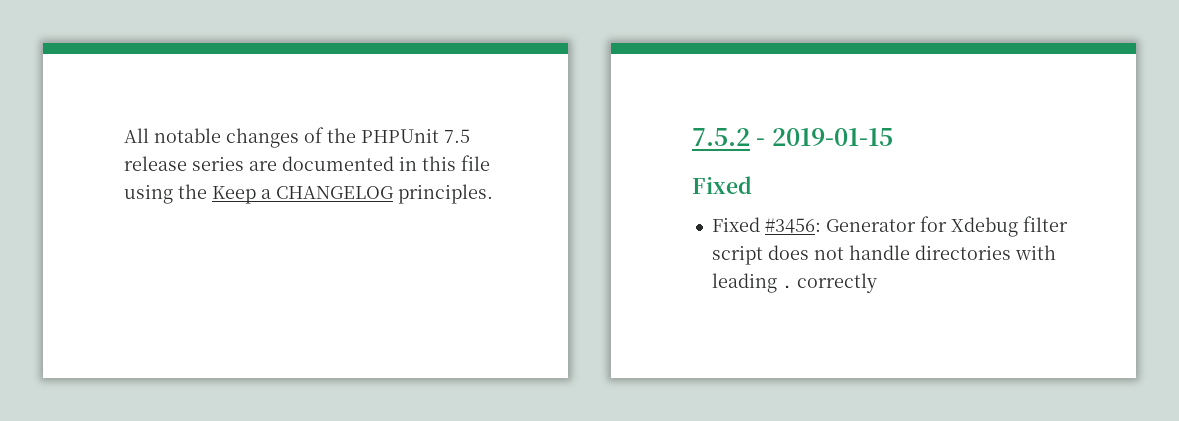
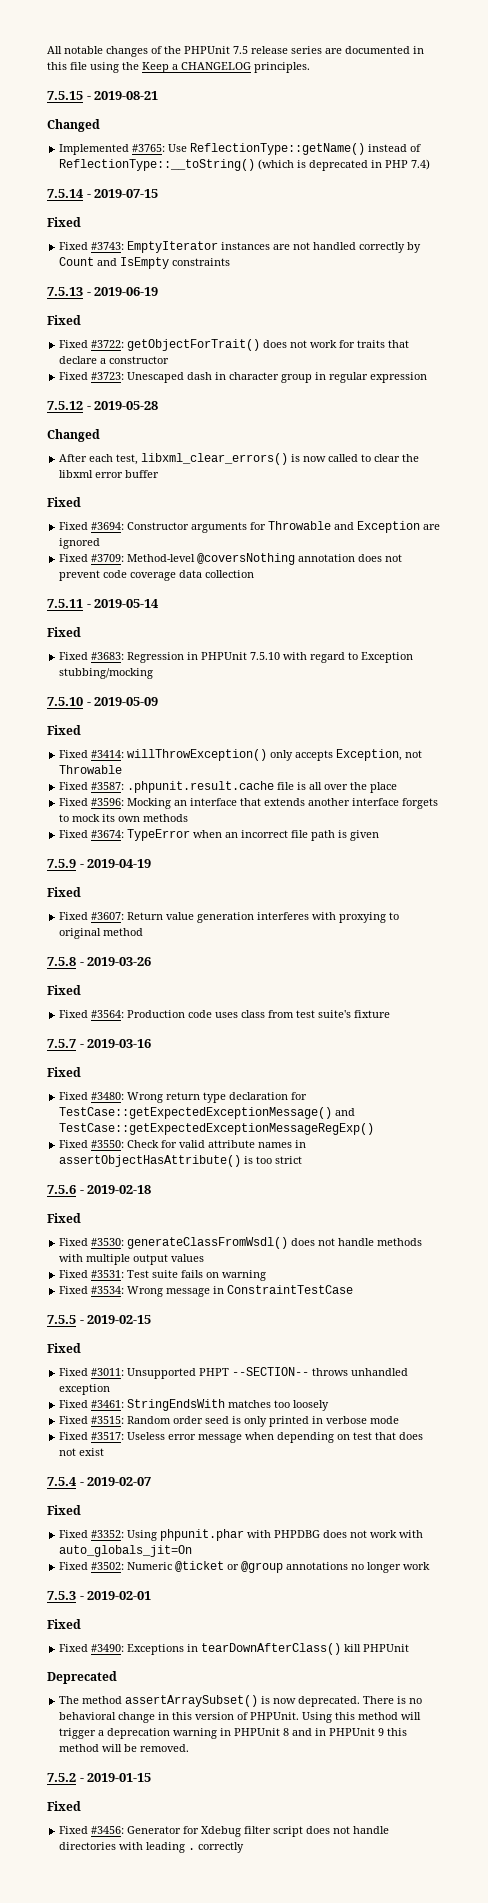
+ 7.5.15 - 2019-08-21
+ Changed
+ Implemented #3765: Use ReflectionType::getName() instead of ReflectionType::__toString() (which is deprecated in PHP 7.4)
+ 7.5.14 - 2019-07-15
+ Fixed
+ Fixed #3743: EmptyIterator instances are not handled correctly by Count and IsEmpty constraints
+ 7.5.13 - 2019-06-19
+ Fixed
+ Fixed #3722: getObjectForTrait() does not work for traits that declare a constructor
+ Fixed #3723: Unescaped dash in character group in regular expression
+ 7.5.12 - 2019-05-28
+ Changed
+ After each test, libxml_clear_errors() is now called to clear the libxml error buffer
+ Fixed
+ Fixed #3694: Constructor arguments for Throwable and Exception are ignored
+ Fixed #3709: Method-level @coversNothing annotation does not prevent code coverage data collection
+ 7.5.11 - 2019-05-14
+ Fixed
+ Fixed #3683: Regression in PHPUnit 7.5.10 with regard to Exception stubbing/mocking
+ 7.5.10 - 2019-05-09
+ Fixed
+ Fixed #3414: willThrowException() only accepts Exception, not Throwable
+ Fixed #3587: .phpunit.result.cache file is all over the place
+ Fixed #3596: Mocking an interface that extends another interface forgets to mock its own methods
+ Fixed #3674: TypeError when an incorrect file path is given
+ 7.5.9 - 2019-04-19
+ Fixed
+ Fixed #3607: Return value generation interferes with proxying to original method
+ 7.5.8 - 2019-03-26
+ Fixed
+ Fixed #3564: Production code uses class from test suite's fixture
+ 7.5.7 - 2019-03-16
+ Fixed
+ Fixed #3480: Wrong return type declaration for TestCase::getExpectedExceptionMessage() and TestCase::getExpectedExceptionMessageRegExp()
+ Fixed #3550: Check for valid attribute names in assertObjectHasAttribute() is too strict
+ 7.5.6 - 2019-02-18
+ Fixed
+ Fixed #3530: generateClassFromWsdl() does not handle methods with multiple output values
+ Fixed #3531: Test suite fails on warning
+ Fixed #3534: Wrong message in ConstraintTestCase
+ 7.5.5 - 2019-02-15
+ Fixed
+ Fixed #3011: Unsupported PHPT --SECTION-- throws unhandled exception
+ Fixed #3461: StringEndsWith matches too loosely
+ Fixed #3515: Random order seed is only printed in verbose mode
+ Fixed #3517: Useless error message when depending on test that does not exist
+ 7.5.4 - 2019-02-07
+ Fixed
+ Fixed #3352: Using phpunit.phar with PHPDBG does not work with auto_globals_jit=On
+ Fixed #3502: Numeric @ticket or @group annotations no longer work
+ 7.5.3 - 2019-02-01
+ Fixed
+ Fixed #3490: Exceptions in tearDownAfterClass() kill PHPUnit
+ Deprecated
+ The method assertArraySubset() is now deprecated. There is no behavioral change in this version of PHPUnit. Using this method will trigger a deprecation warning in PHPUnit 8 and in PHPUnit 9 this method will be removed.

